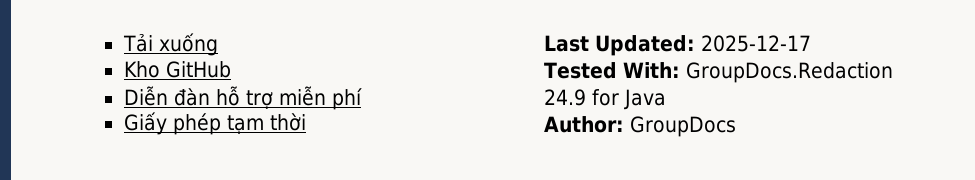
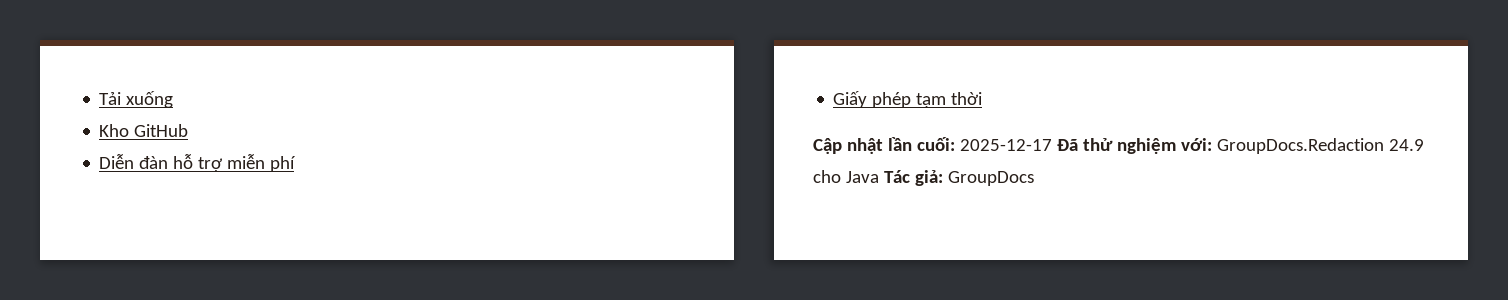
- Last Updated: 2025-12-17
- Tested With: GroupDocs.Redaction 24.9 for Java
- Author: GroupDocs
+ Cập nhật lần cuối: 2025-12-17 Đã thử nghiệm với: GroupDocs.Redaction 24.9 cho Java Tác giả: GroupDocs

